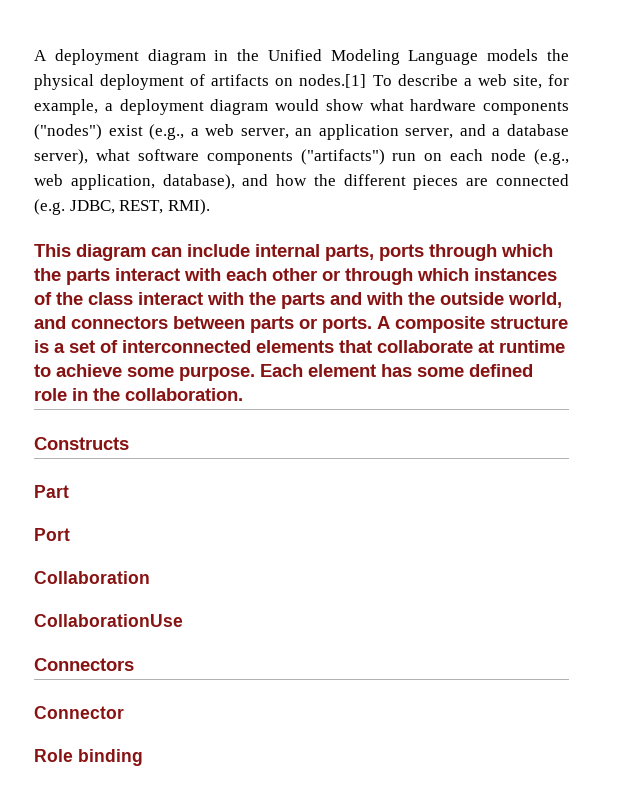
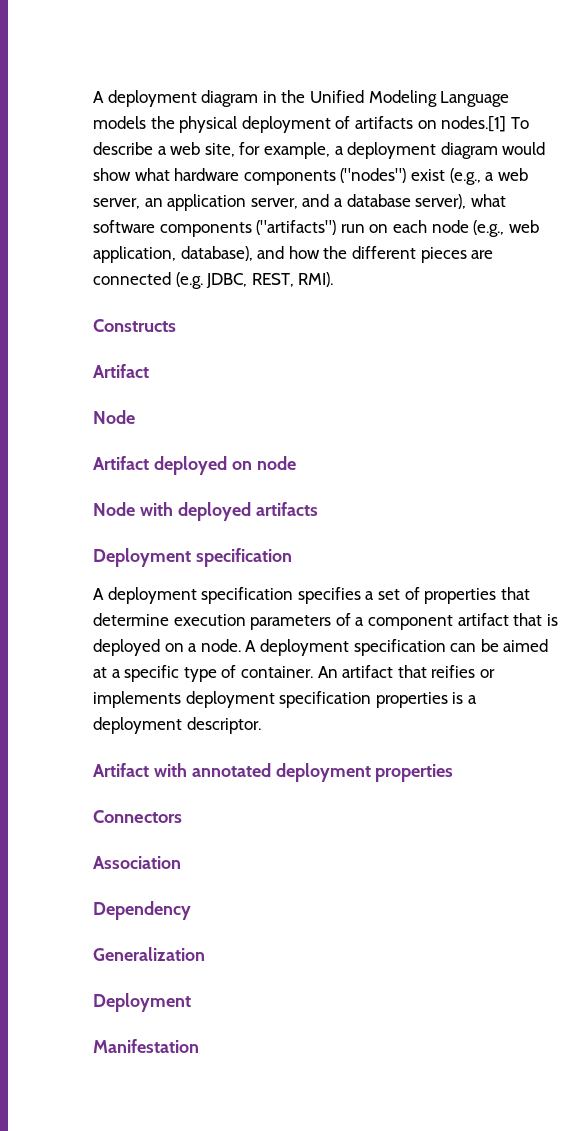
- This diagram can include internal parts, ports through which the parts interact with each other or through which instances of the class interact with the parts and with the outside world, and connectors between parts or ports. A composite structure is a set of interconnected elements that collaborate at runtime to achieve some purpose. Each element has some defined role in the collaboration.
  Constructs
- Part
- Port
- Collaboration
- CollaborationUse
+ Artifact
+ Node
+ Artifact deployed on node
+ Node with deployed artifacts
+ Deployment specification
+ A deployment specification specifies a set of properties that determine execution parameters of a component artifact that is deployed on a node. A deployment specification can be aimed at a specific type of container. An artifact that reifies or implements deployment specification properties is a deployment descriptor.
+ Artifact with annotated deployment properties
  Connectors
- Connector
- Role binding
+ Association
+ Dependency
+ Generalization
+ Deployment
+ Manifestation

